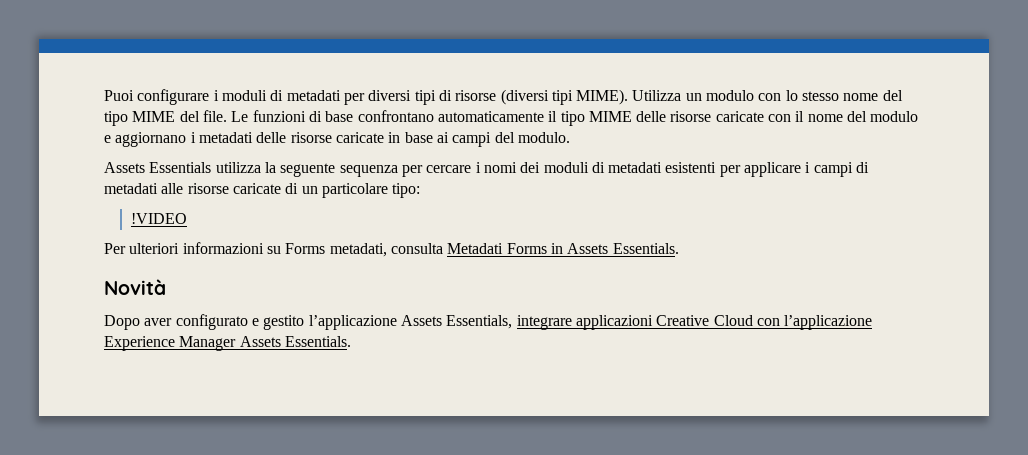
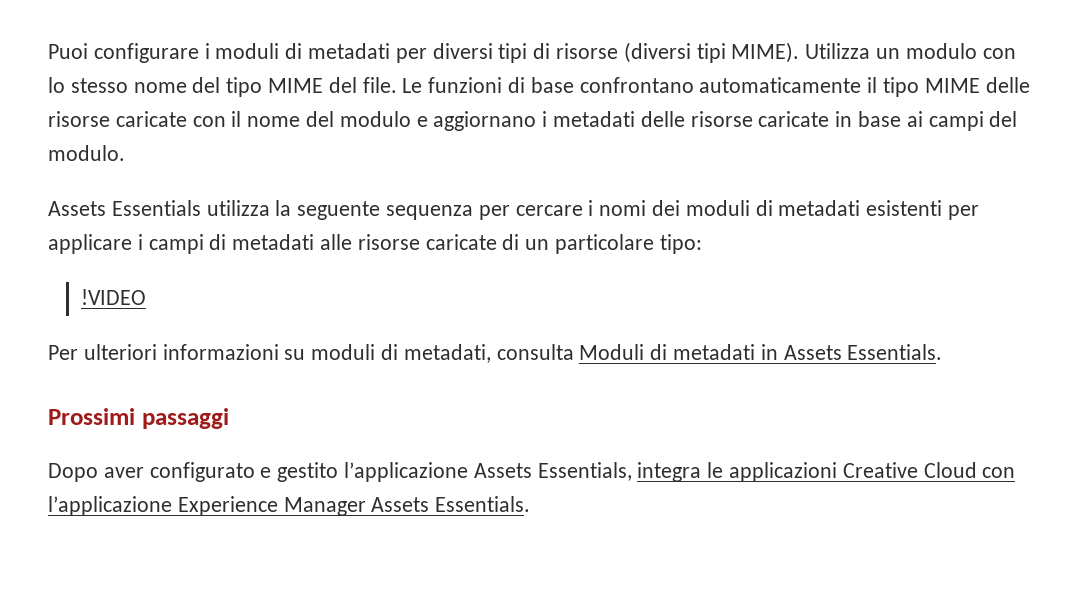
- Per ulteriori informazioni su Forms metadati, consulta Metadati Forms in Assets Essentials.
+ Per ulteriori informazioni su moduli di metadati, consulta Moduli di metadati in Assets Essentials.
- Novità
+ Prossimi passaggi
- Dopo aver configurato e gestito l’applicazione Assets Essentials, integrare applicazioni Creative Cloud con l’applicazione Experience Manager Assets Essentials.
+ Dopo aver configurato e gestito l’applicazione Assets Essentials, integra le applicazioni Creative Cloud con l’applicazione Experience Manager Assets Essentials.

